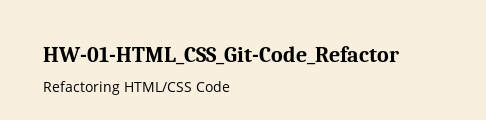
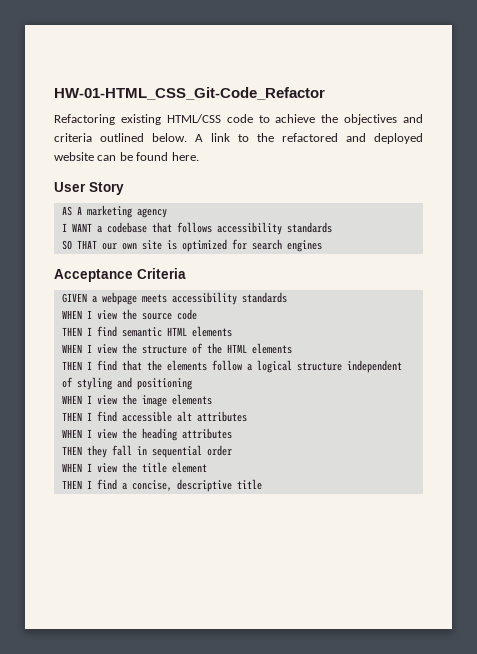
- Refactoring HTML/CSS Code
+ Refactoring existing HTML/CSS code to achieve the objectives and criteria outlined below. A link to the refactored and deployed website can be found here.
+ User Story
+ AS A marketing agency
+ I WANT a codebase that follows accessibility standards
+ SO THAT our own site is optimized for search engines
+ Acceptance Criteria
+ GIVEN a webpage meets accessibility standards
+ WHEN I view the source code
+ THEN I find semantic HTML elements
+ WHEN I view the structure of the HTML elements
+ THEN I find that the elements follow a logical structure independent of styling and positioning
+ WHEN I view the image elements
+ THEN I find accessible alt attributes
+ WHEN I view the heading attributes
+ THEN they fall in sequential order
+ WHEN I view the title element
+ THEN I find a concise, descriptive title

